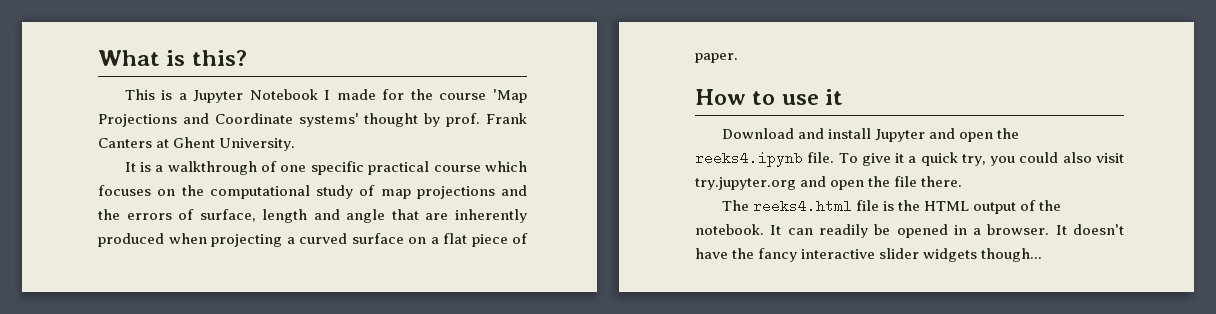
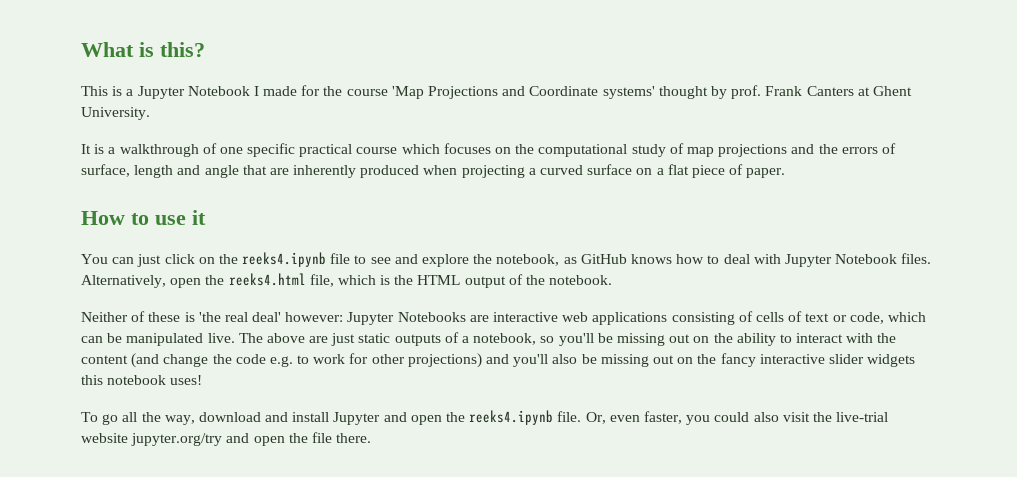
- Download and install Jupyter and open the reeks4.ipynb file.
+ You can just click on the reeks4.ipynb file to see and explore the notebook, as GitHub knows how to deal with Jupyter Notebook files. Alternatively, open the reeks4.html file, which is the HTML output of the notebook.
+ Neither of these is 'the real deal' however: Jupyter Notebooks are interactive web applications consisting of cells of text or code, which can be manipulated live. The above are just static outputs of a notebook, so you'll be missing out on the ability to interact with the content (and change the code e.g. to work for other projections) and you'll also be missing out on the fancy interactive slider widgets this notebook uses!
+ To go all the way, download and install Jupyter and open the reeks4.ipynb file.
- To give it a quick try, you could also visit try.jupyter.org and open the file there.
+ Or, even faster, you could also visit the live-trial website jupyter.org/try and open the file there.
- The reeks4.html file is the HTML output of the notebook. It can readily be opened in a browser. It doesn't have the fancy interactive slider widgets though...

